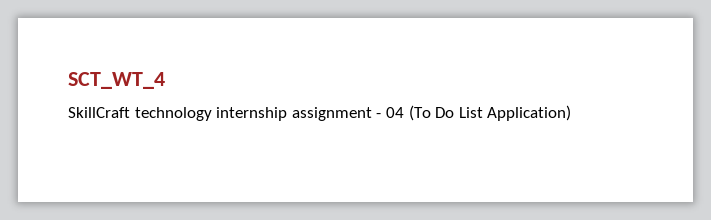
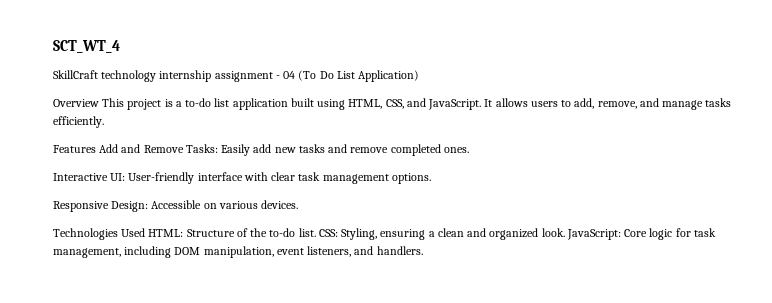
+ Overview This project is a to-do list application built using HTML, CSS, and JavaScript. It allows users to add, remove, and manage tasks efficiently.
+ Features Add and Remove Tasks: Easily add new tasks and remove completed ones.
+ Interactive UI: User-friendly interface with clear task management options.
+ Responsive Design: Accessible on various devices.
+ Technologies Used HTML: Structure of the to-do list. CSS: Styling, ensuring a clean and organized look. JavaScript: Core logic for task management, including DOM manipulation, event listeners, and handlers.

